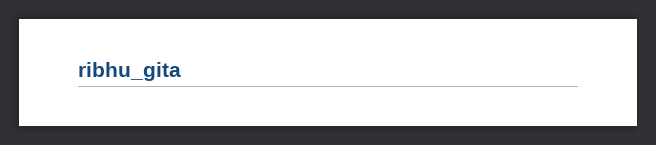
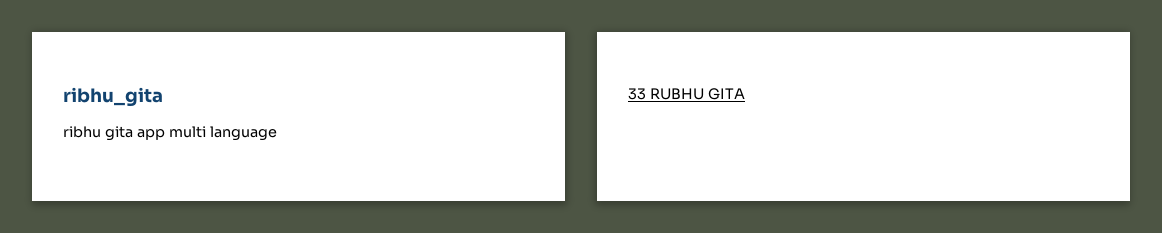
+ ribhu gita app multi language
+ 33 RUBHU GITA

